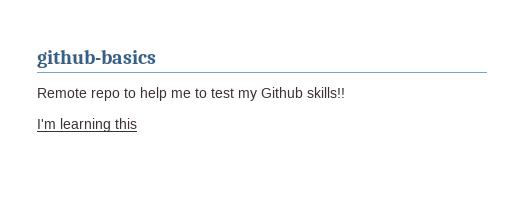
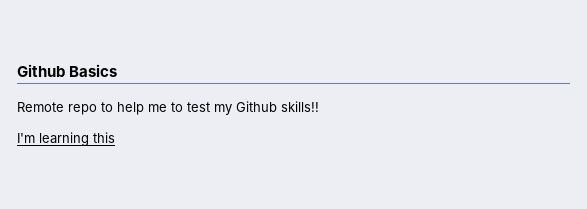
- github-basics
+ Github Basics

